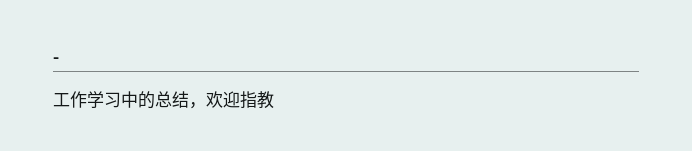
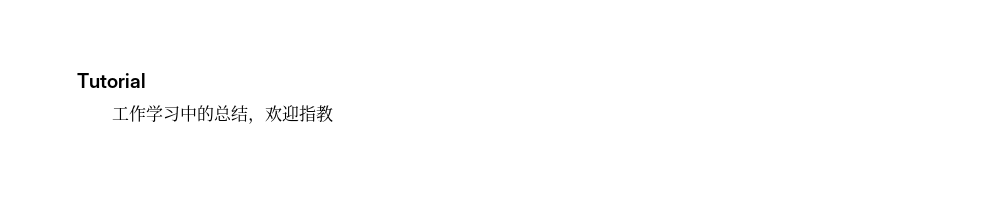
- -
+ Tutorial

